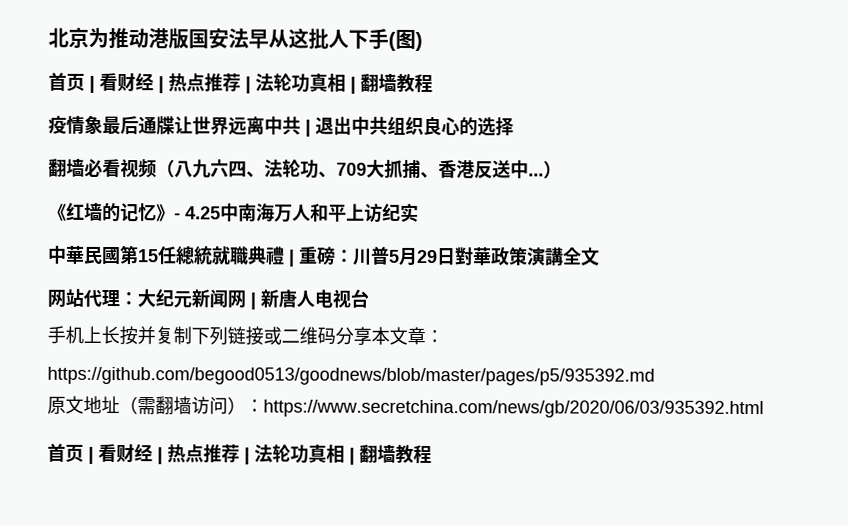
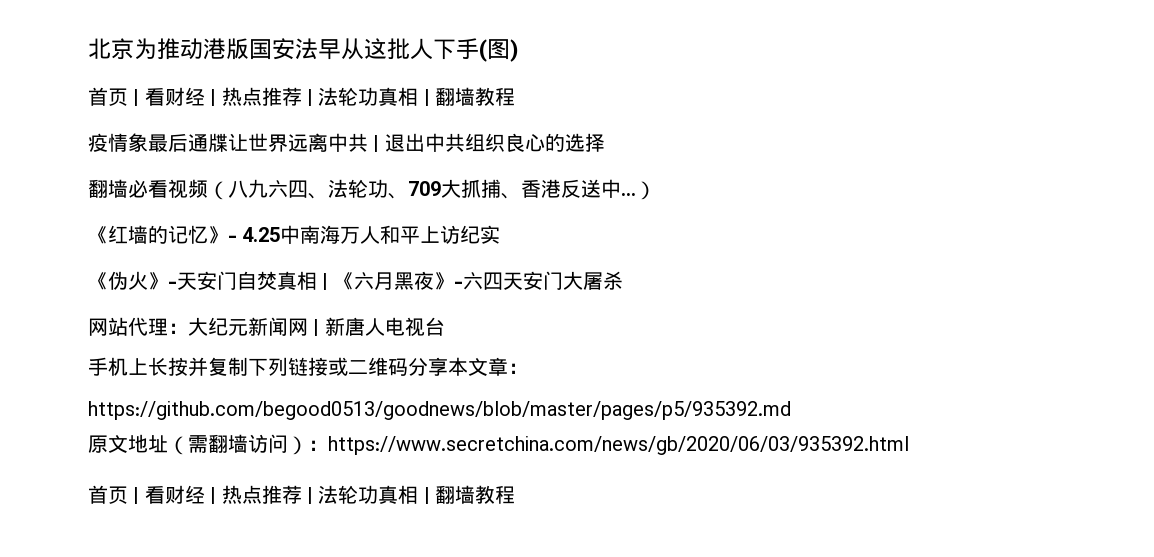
- 中華民國第15任總統就職典禮 | 重磅：川普5月29日對華政策演講全文
+ 《伪火》-天安门自焚真相 | 《六月黑夜》-六四天安门大屠杀

